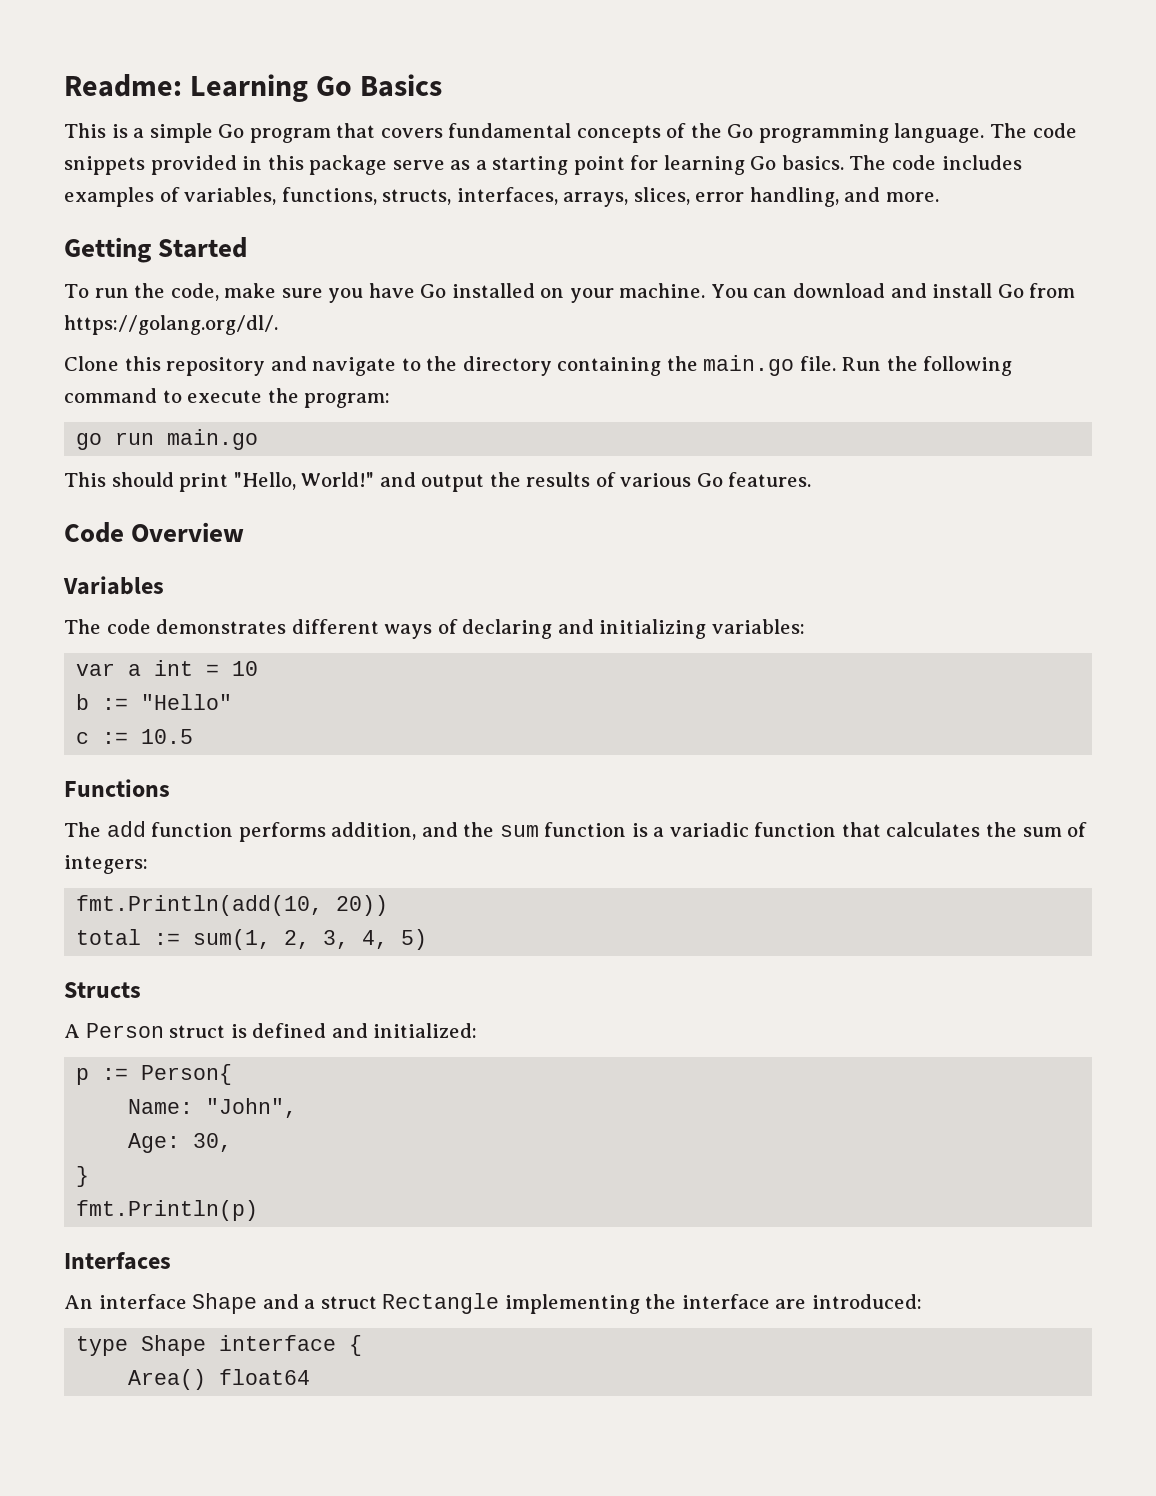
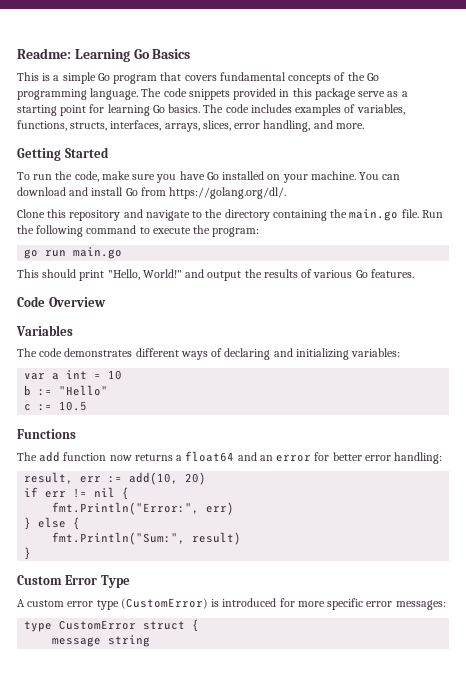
- The add function performs addition, and the sum function is a variadic function that calculates the sum of integers:
- fmt.Println(add(10, 20))
- total := sum(1, 2, 3, 4, 5)
- Structs
- A Person struct is defined and initialized:
- p := Person{
- Name: "John",
- Age: 30,
+ The add function now returns a float64 and an error for better error handling:
+ result, err := add(10, 20)
+ if err != nil {
+ fmt.Println("Error:", err)
+ } else {
+ fmt.Println("Sum:", result)
  }
- fmt.Println(p)
- Interfaces
- An interface Shape and a struct Rectangle implementing the interface are introduced:
- type Shape interface {
- Area() float64
+ Custom Error Type
+ A custom error type (CustomError) is introduced for more specific error messages:
+ type CustomError struct {
+ message string

